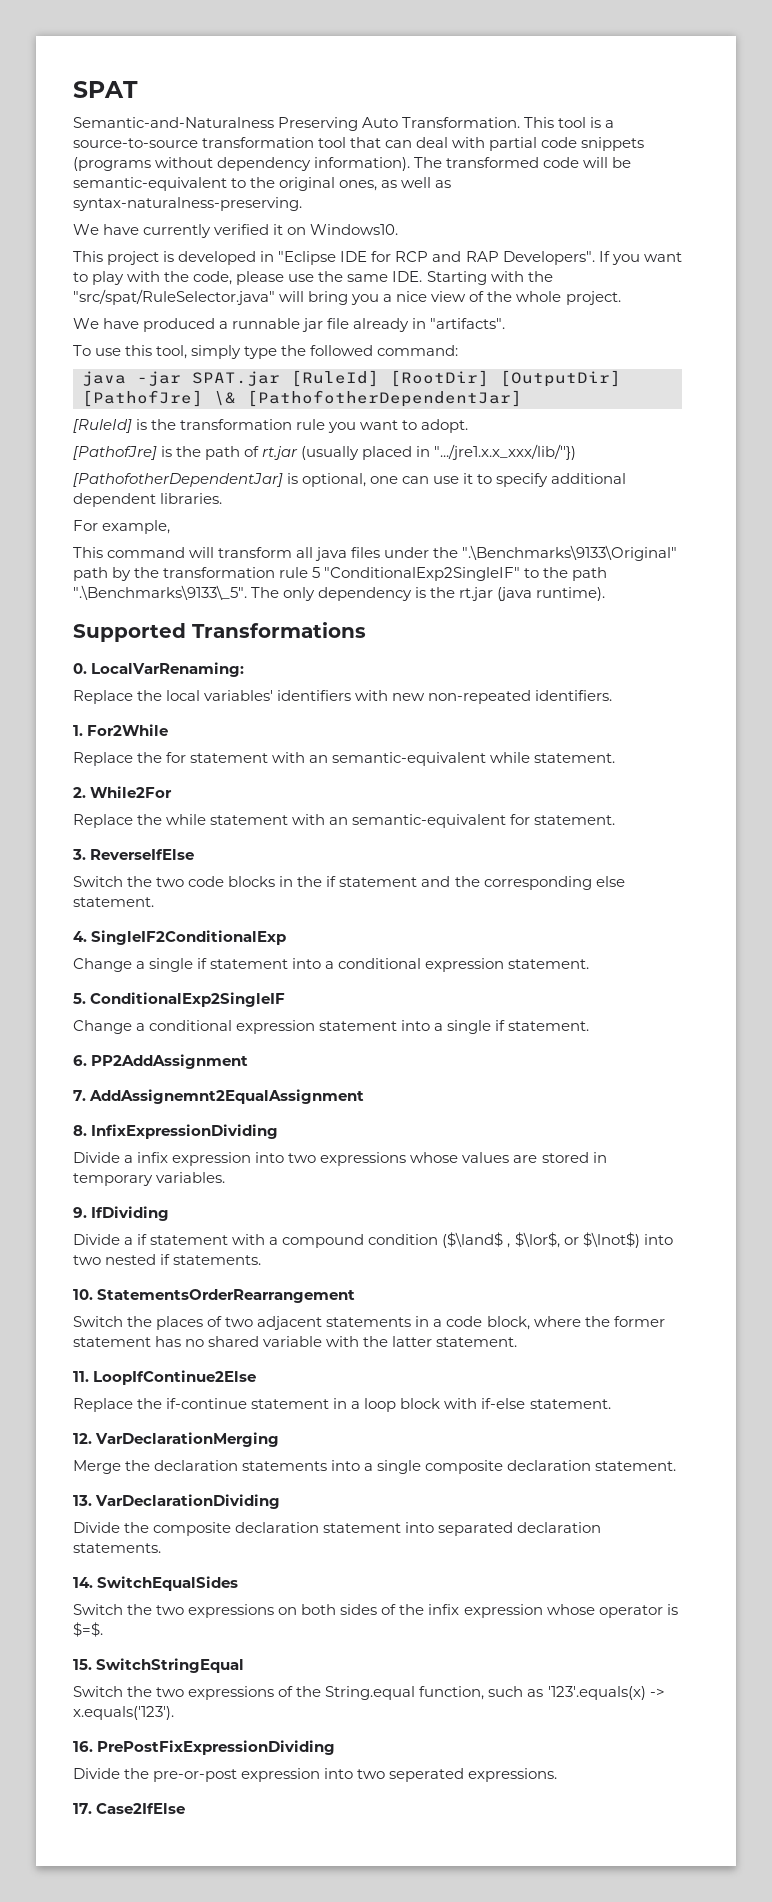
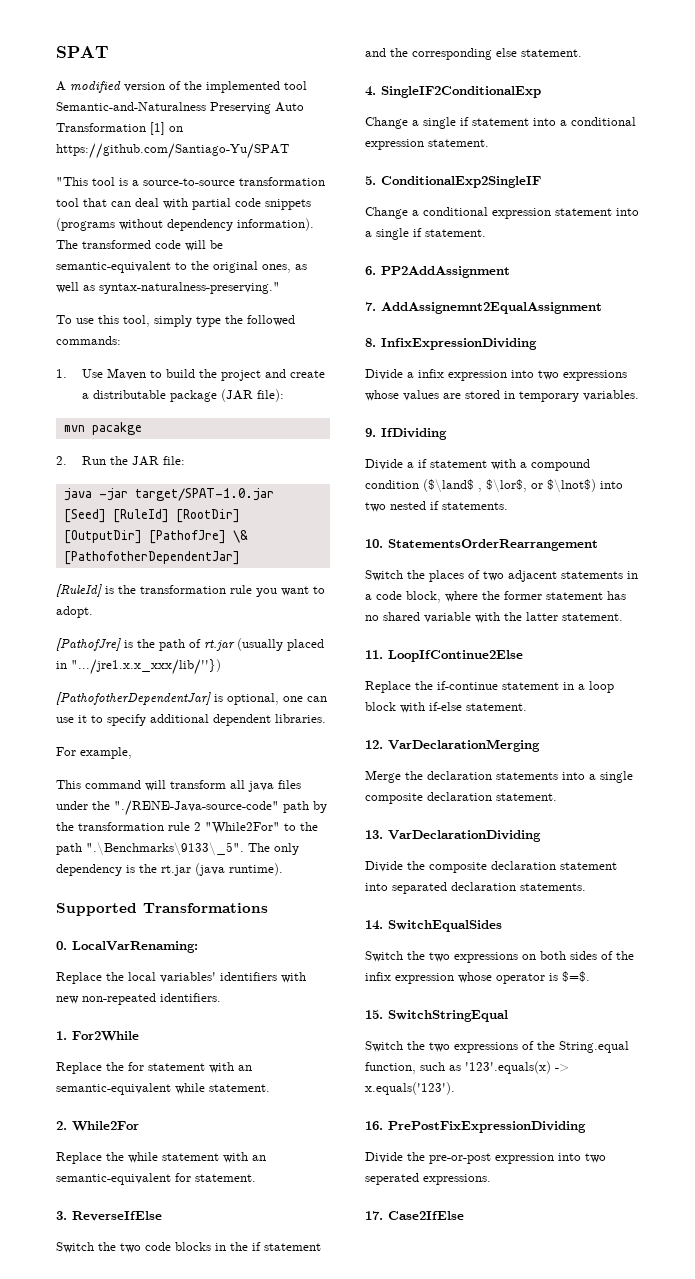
- Semantic-and-Naturalness Preserving Auto Transformation. This tool is a source-to-source transformation tool that can deal with partial code snippets (programs without dependency information).
+ A modified version of the implemented tool Semantic-and-Naturalness Preserving Auto Transformation [1] on https://github.com/Santiago-Yu/SPAT
+ "This tool is a source-to-source transformation tool that can deal with partial code snippets (programs without dependency information).
- The transformed code will be semantic-equivalent to the original ones, as well as syntax-naturalness-preserving.
- We have currently verified it on Windows10.
- This project is developed in "Eclipse IDE for RCP and RAP Developers". If you want to play with the code, please use the same IDE. Starting with the "src/spat/RuleSelector.java" will bring you a nice view of the whole project.
- We have produced a runnable jar file already in "artifacts".
+ The transformed code will be semantic-equivalent to the original ones, as well as syntax-naturalness-preserving."
- To use this tool, simply type the followed command:
+ To use this tool, simply type the followed commands:
+ 1. Use Maven to build the project and create a distributable package (JAR file):
+ mvn pacakge
+ 2. Run the JAR file:
- java -jar SPAT.jar [RuleId] [RootDir] [OutputDir] [PathofJre] \& [PathofotherDependentJar]
+ java -jar target/SPAT-1.0.jar [Seed] [RuleId] [RootDir] [OutputDir] [PathofJre] \& [PathofotherDependentJar]
- This command will transform all java files under the ".\Benchmarks\9133\Original" path by the transformation rule 5 "ConditionalExp2SingleIF" to the path ".\Benchmarks\9133\_5". The only dependency is the rt.jar (java runtime).
+ This command will transform all java files under the "./RENE-Java-source-code" path by the transformation rule 2 "While2For" to the path ".\Benchmarks\9133\_5". The only dependency is the rt.jar (java runtime).

